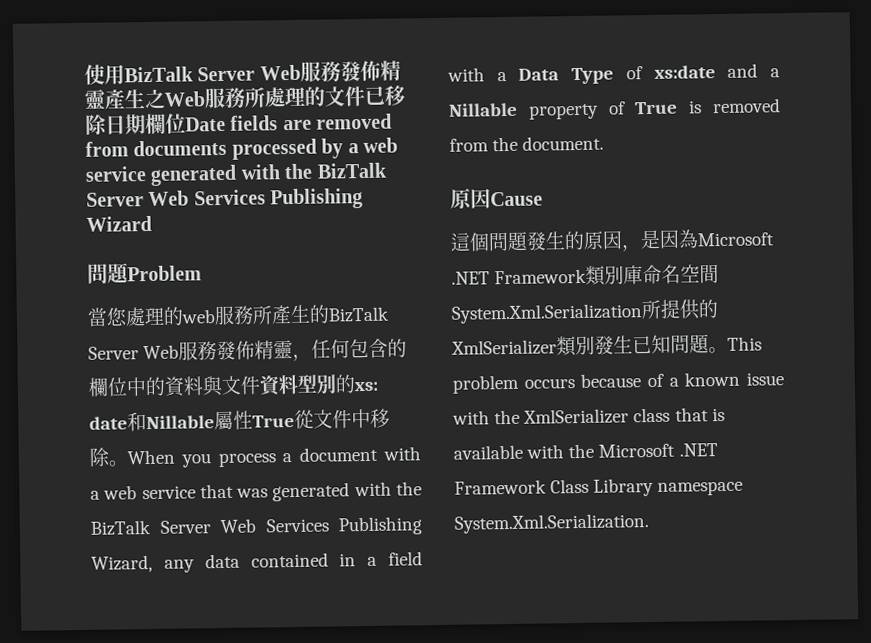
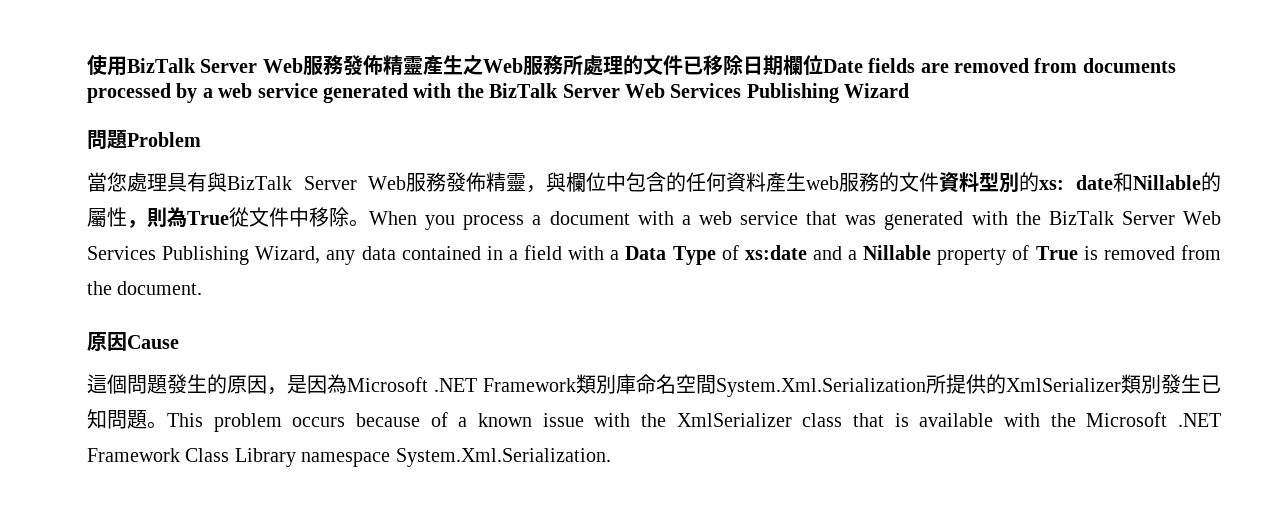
- 當您處理的web服務所產生的BizTalk Server Web服務發佈精靈，任何包含的欄位中的資料與文件資料型別的xs: date和Nillable屬性True從文件中移除。
+ 當您處理具有與BizTalk Server Web服務發佈精靈，與欄位中包含的任何資料產生web服務的文件資料型別的xs: date和Nillable的屬性，則為True從文件中移除。

